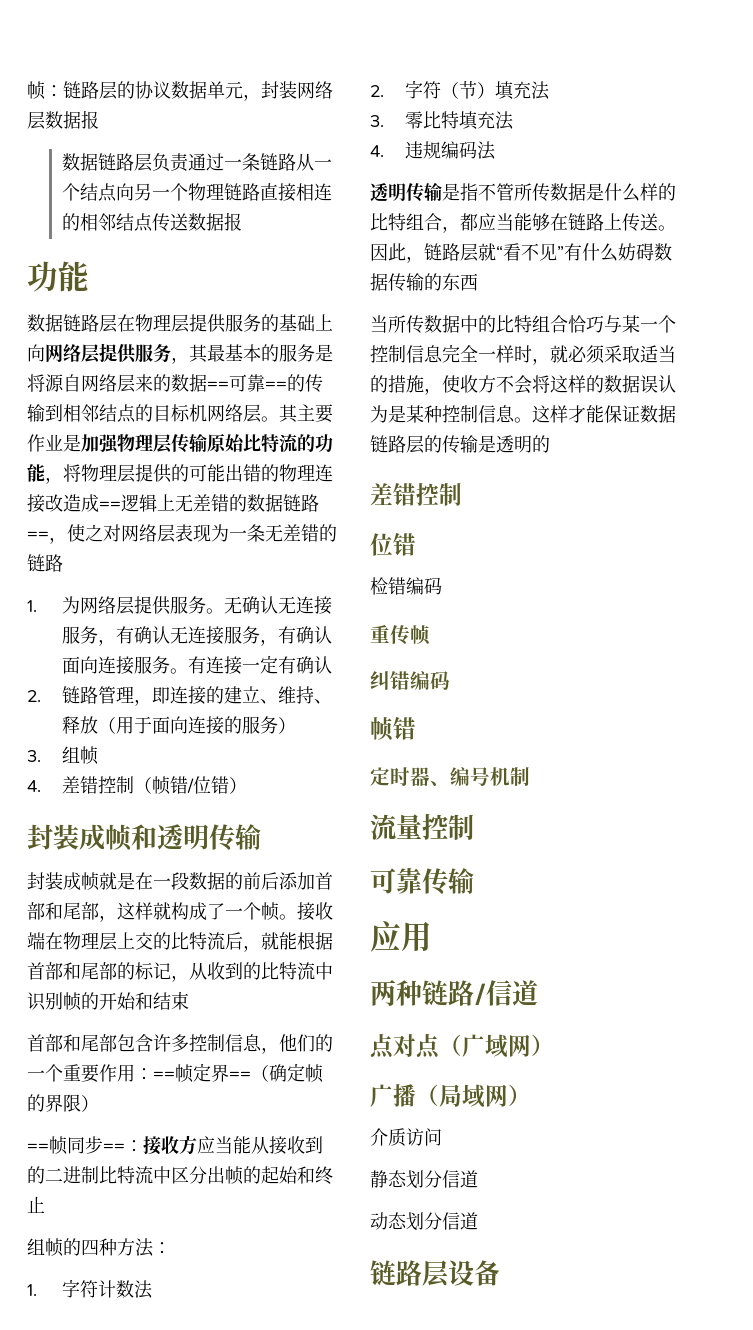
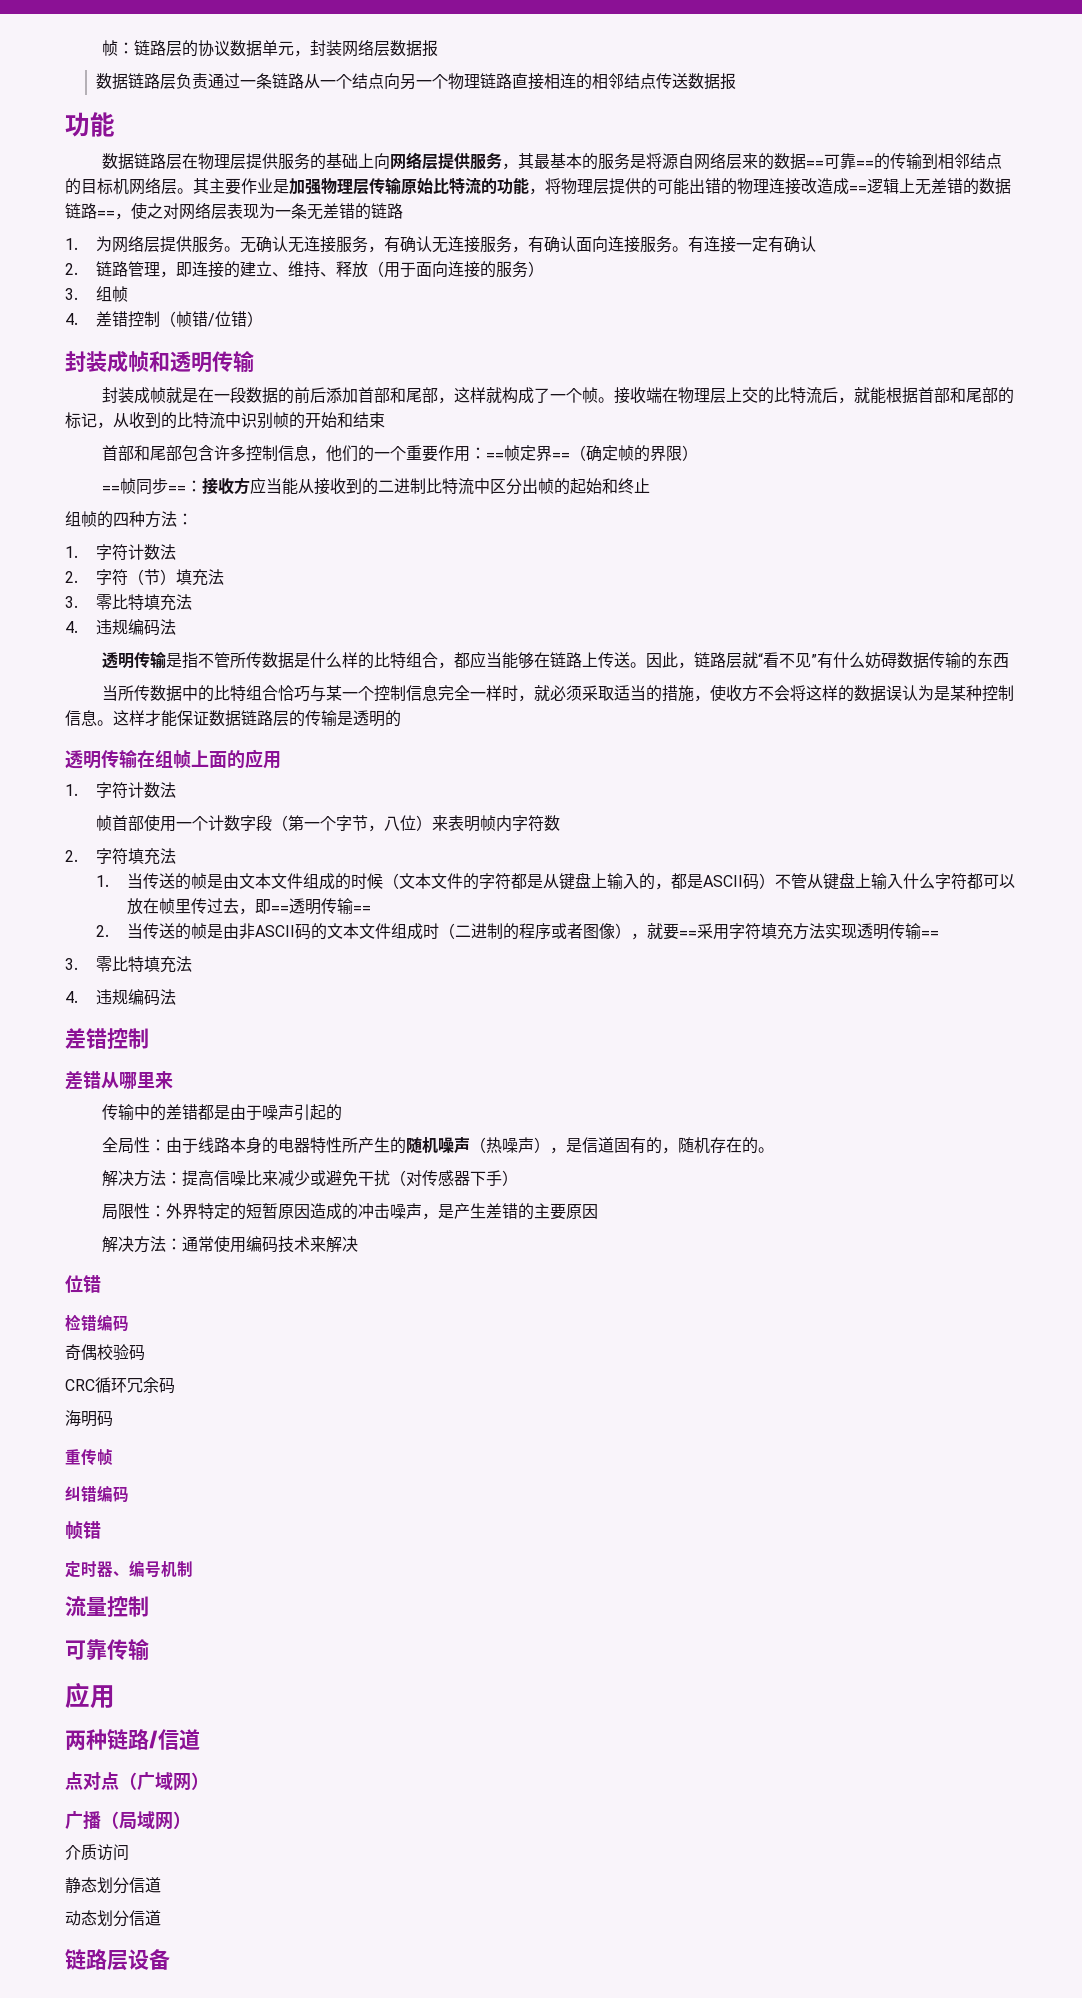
  这样才能保证数据链路层的传输是透明的
+ 透明传输在组帧上面的应用
+ 1.字符计数法
+ 帧首部使用一个计数字段（第一个字节，八位）来表明帧内字符数
+ 2.字符填充法
+ 1.当传送的帧是由文本文件组成的时候（文本文件的字符都是从键盘上输入的，都是ASCII码）不管从键盘上输入什么字符都可以放在帧里传过去，即==透明传输==
+ 2.当传送的帧是由非ASCII码的文本文件组成时（二进制的程序或者图像），就要==采用字符填充方法实现透明传输==
+ 3.零比特填充法
+ 4.违规编码法
  差错控制
+ 差错从哪里来
+ 传输中的差错都是由于噪声引起的
+ 全局性：由于线路本身的电器特性所产生的随机噪声（热噪声），是信道固有的，随机存在的。
+ 解决方法：提高信噪比来减少或避免干扰（对传感器下手）
+ 局限性：外界特定的短暂原因造成的冲击噪声，是产生差错的主要原因
+ 解决方法：通常使用编码技术来解决
  位错
  检错编码
+ 奇偶校验码
+ CRC循环冗余码
+ 海明码

